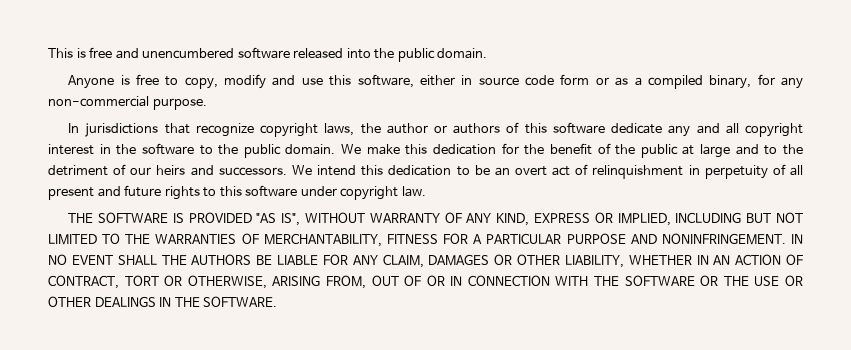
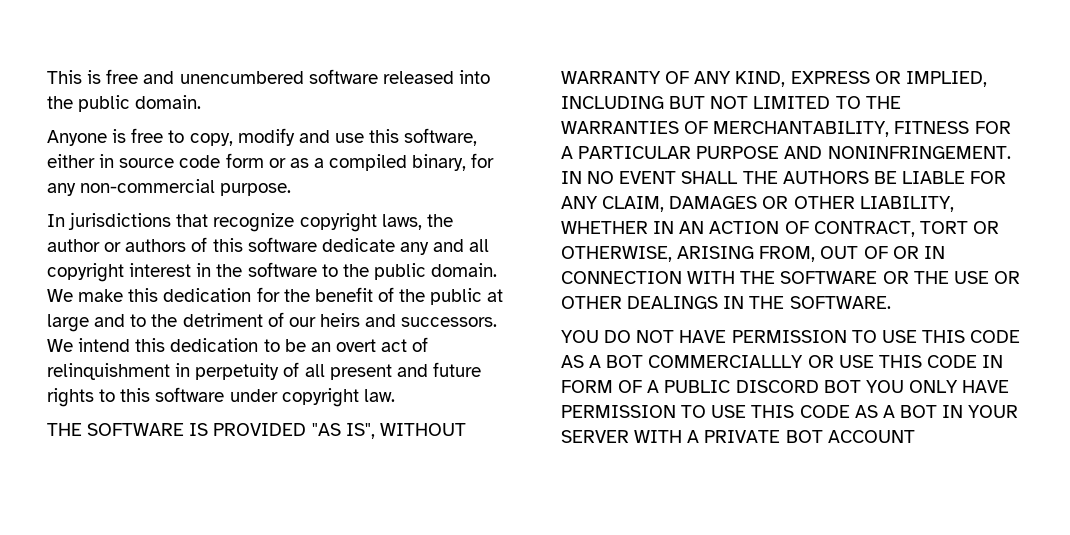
+ YOU DO NOT HAVE PERMISSION TO USE THIS CODE AS A BOT COMMERCIALLLY OR USE THIS CODE IN FORM OF A PUBLIC DISCORD BOT YOU ONLY HAVE PERMISSION TO USE THIS CODE AS A BOT IN YOUR SERVER WITH A PRIVATE BOT ACCOUNT

